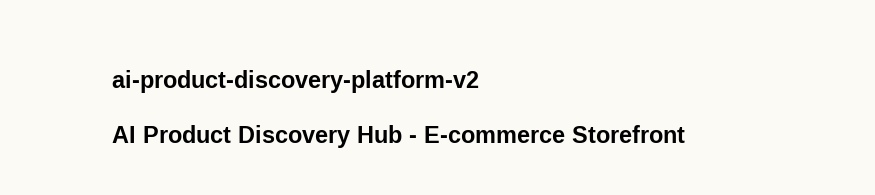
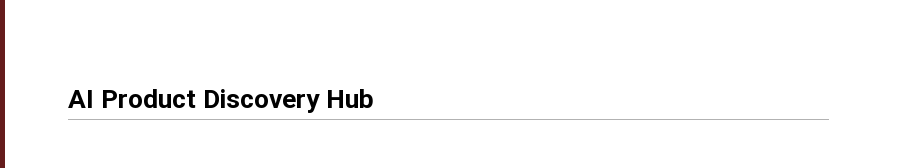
- ai-product-discovery-platform-v2
- AI Product Discovery Hub - E-commerce Storefront
+ AI Product Discovery Hub

